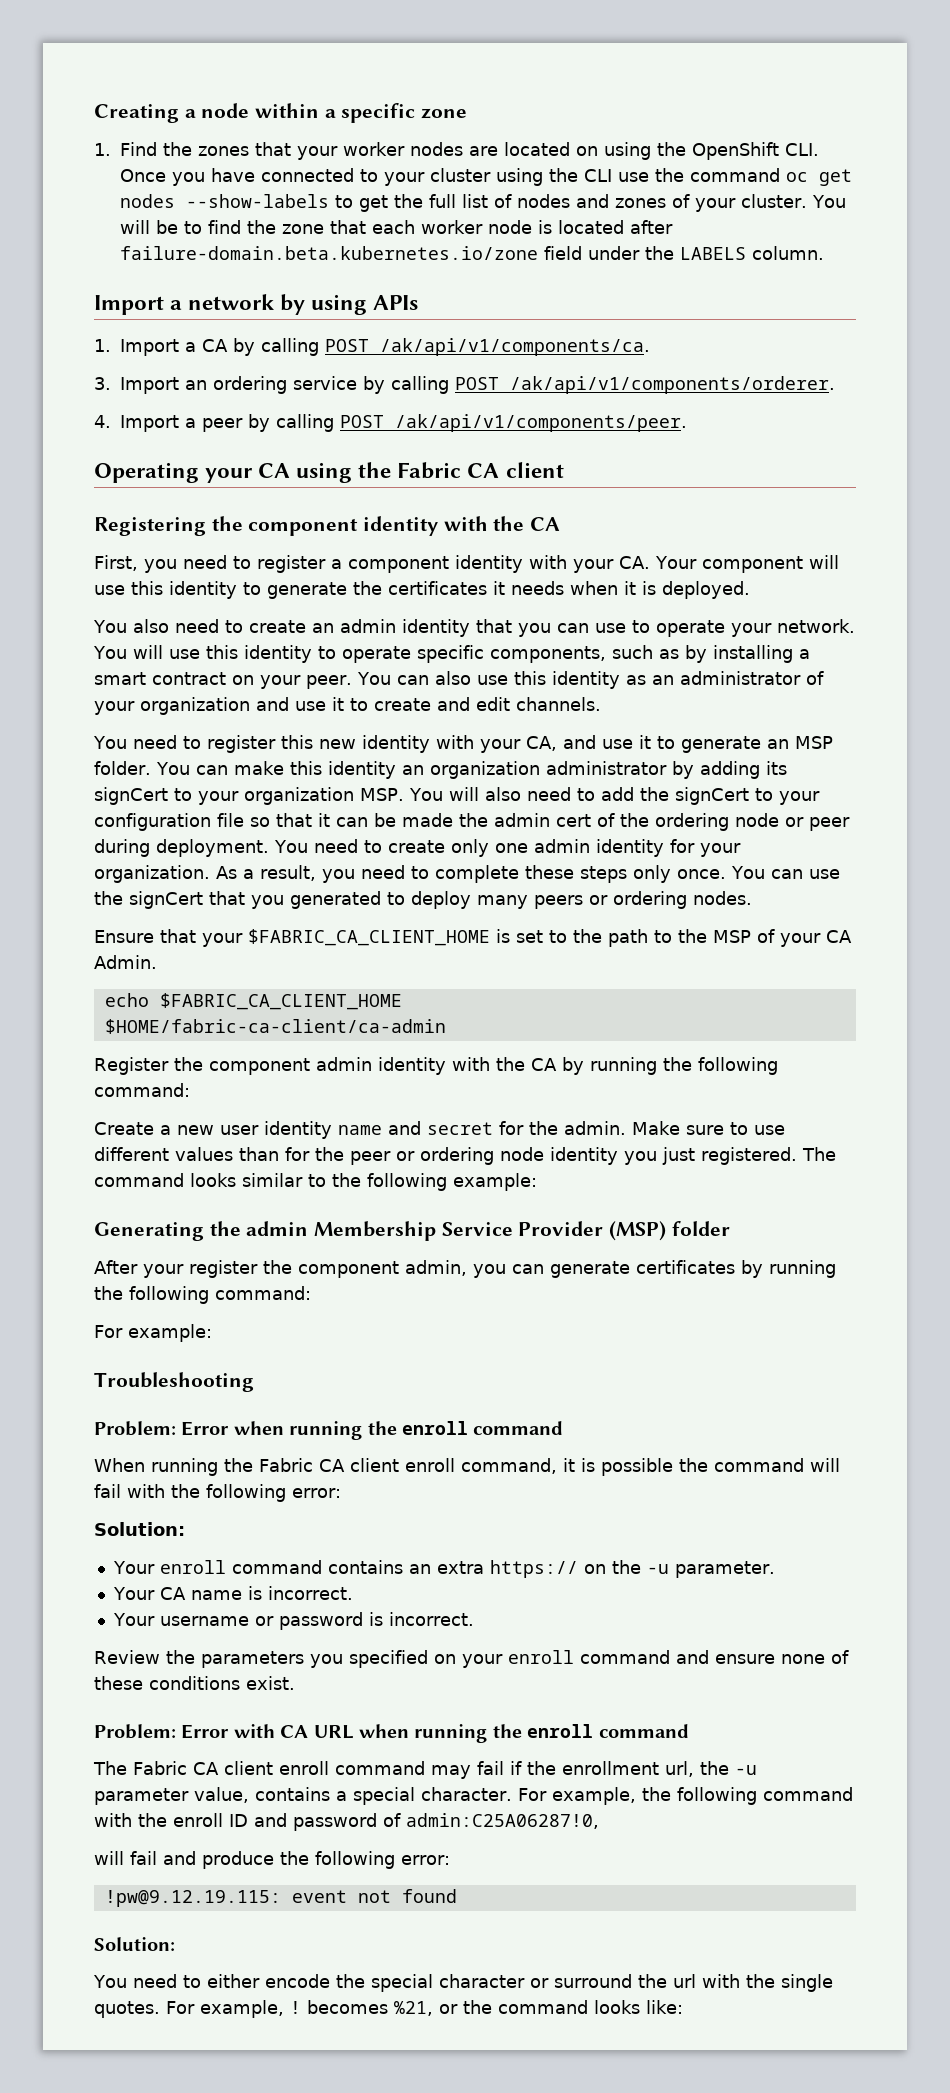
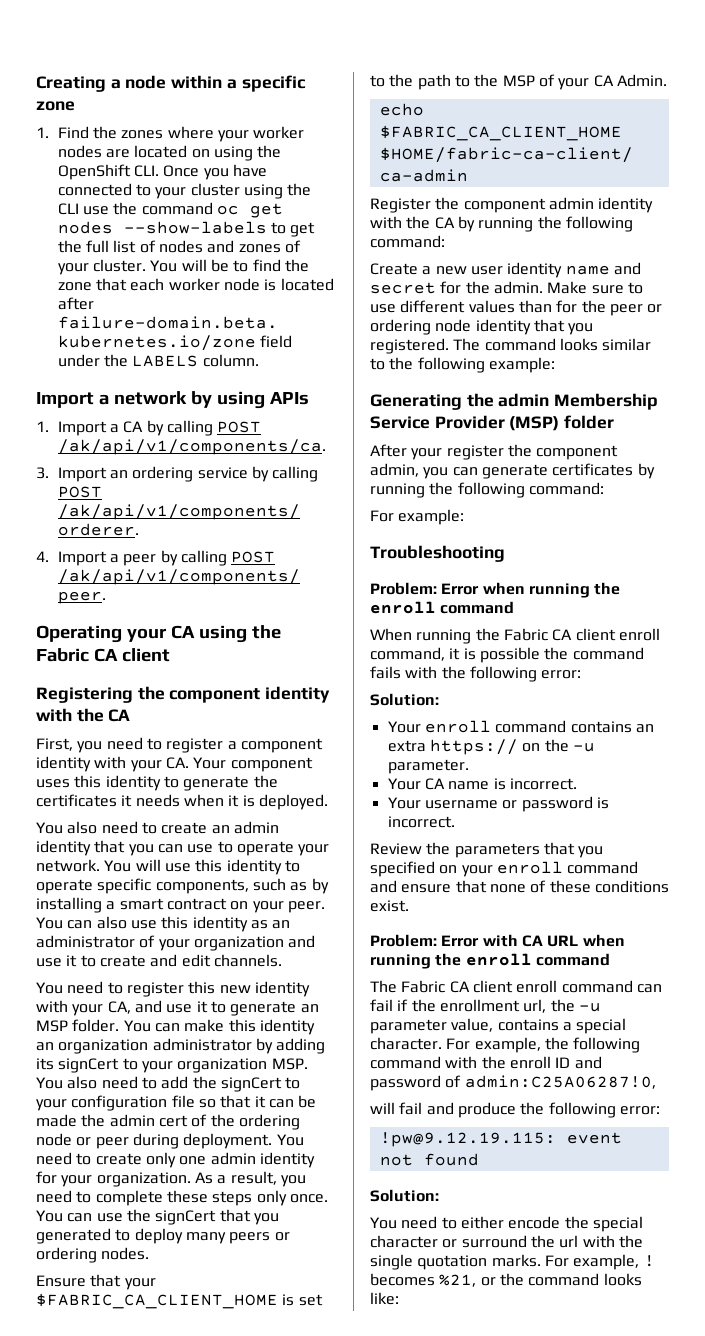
- 1. Find the zones that your worker nodes are located on using the OpenShift CLI. Once you have connected to your cluster using the CLI use the command oc get nodes --show-labels to get the full list of nodes and zones of your cluster.
+ 1. Find the zones where your worker nodes are located on using the OpenShift CLI. Once you have connected to your cluster using the CLI use the command oc get nodes --show-labels to get the full list of nodes and zones of your cluster.
- First, you need to register a component identity with your CA. Your component will use this identity to generate the certificates it needs when it is deployed.
+ First, you need to register a component identity with your CA. Your component uses this identity to generate the certificates it needs when it is deployed.
- You can make this identity an organization administrator by adding its signCert to your organization MSP. You will also need to add the signCert to your configuration file so that it can be made the admin cert of the ordering node or peer during deployment.
+ You can make this identity an organization administrator by adding its signCert to your organization MSP. You also need to add the signCert to your configuration file so that it can be made the admin cert of the ordering node or peer during deployment.
- Make sure to use different values than for the peer or ordering node identity you just registered.
+ Make sure to use different values than for the peer or ordering node identity that you registered.
- When running the Fabric CA client enroll command, it is possible the command will fail with the following error:
+ When running the Fabric CA client enroll command, it is possible the command fails with the following error:
- Review the parameters you specified on your enroll command and ensure none of these conditions exist.
+ Review the parameters that you specified on your enroll command and ensure that none of these conditions exist.
- The Fabric CA client enroll command may fail if the enrollment url, the -u parameter value, contains a special character.
+ The Fabric CA client enroll command can fail if the enrollment url, the -u parameter value, contains a special character.
- You need to either encode the special character or surround the url with the single quotes.
+ You need to either encode the special character or surround the url with the single quotation marks.

